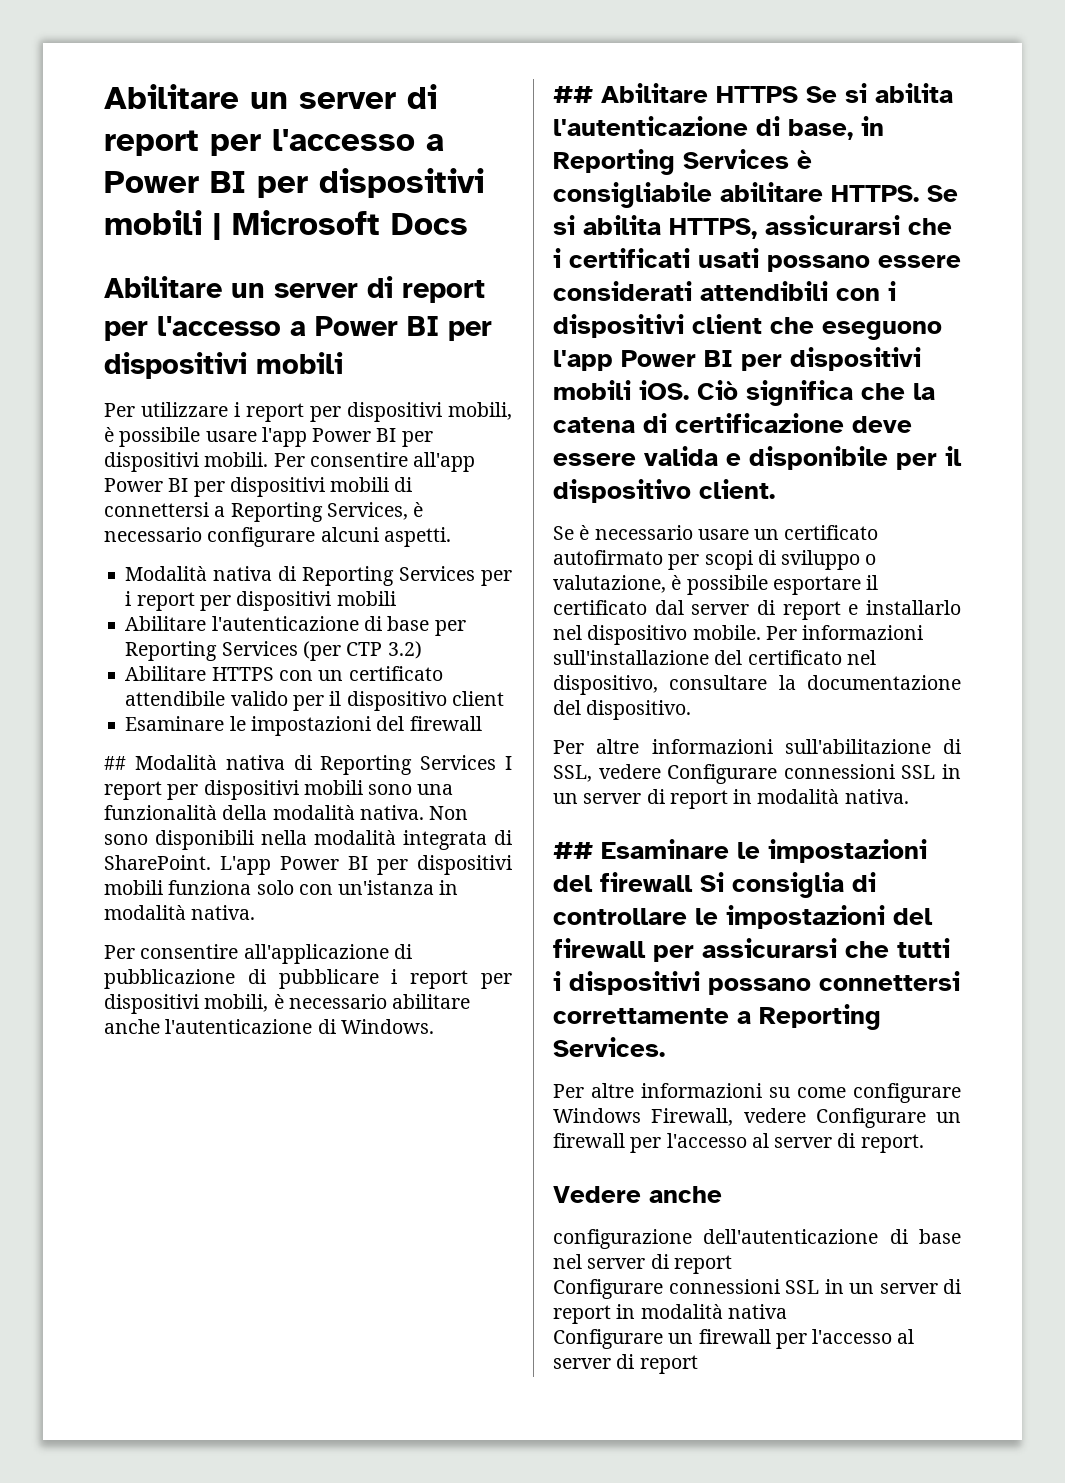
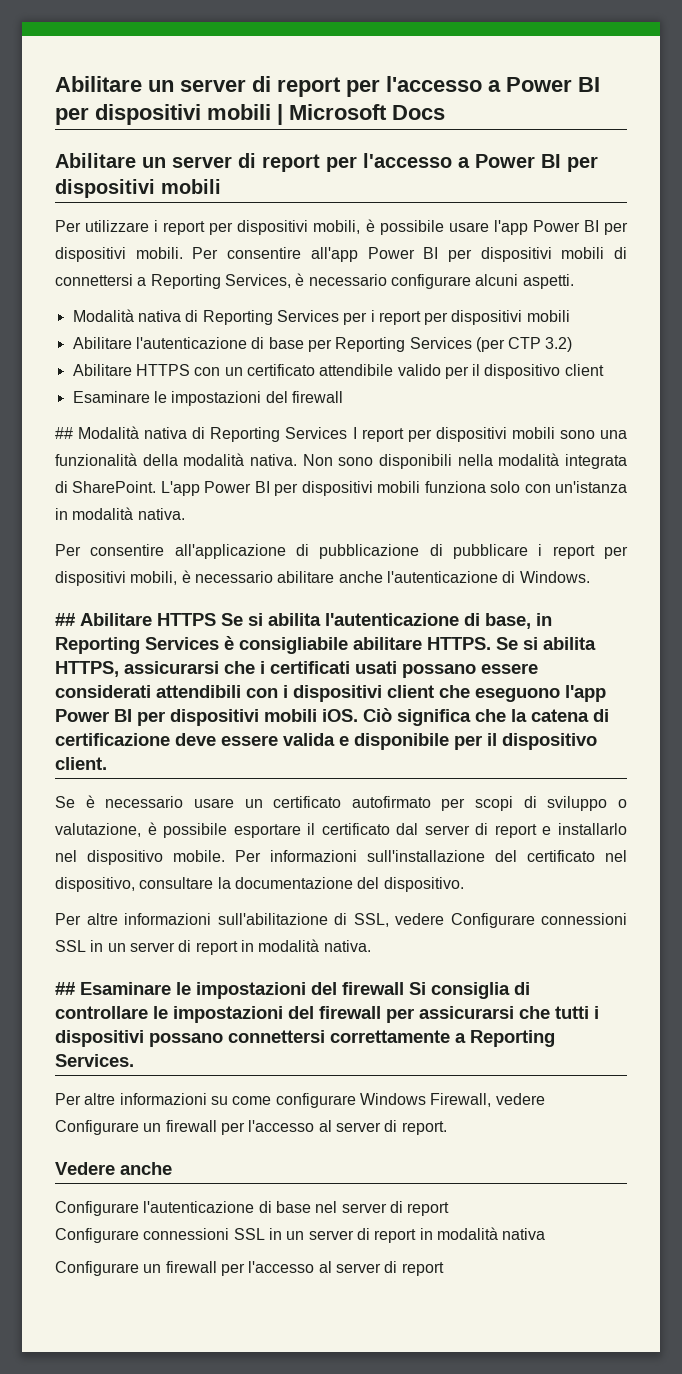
- configurazione dell'autenticazione di base nel server di report
+ Configurare l'autenticazione di base nel server di report

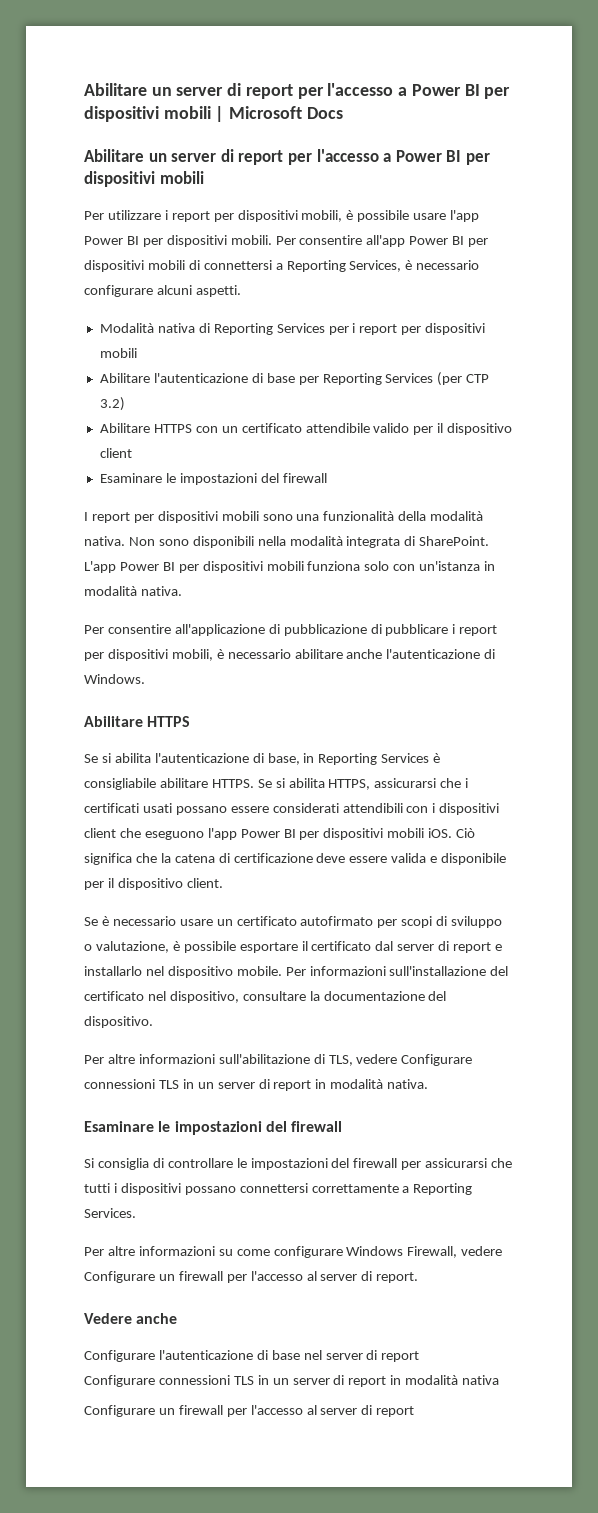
- ## Modalità nativa di Reporting Services I report per dispositivi mobili sono una funzionalità della modalità nativa.
+ I report per dispositivi mobili sono una funzionalità della modalità nativa.
  Per consentire all'applicazione di pubblicazione di pubblicare i report per dispositivi mobili, è necessario abilitare anche l'autenticazione di Windows.
- ## Abilitare HTTPS Se si abilita l'autenticazione di base, in Reporting Services è consigliabile abilitare HTTPS.
+ Abilitare HTTPS
+ Se si abilita l'autenticazione di base, in Reporting Services è consigliabile abilitare HTTPS.
- Per altre informazioni sull'abilitazione di SSL, vedere Configurare connessioni SSL in un server di report in modalità nativa.
- ## Esaminare le impostazioni del firewall Si consiglia di controllare le impostazioni del firewall per assicurarsi che tutti i dispositivi possano connettersi correttamente a Reporting Services.
+ Per altre informazioni sull'abilitazione di TLS, vedere Configurare connessioni TLS in un server di report in modalità nativa.
+ Esaminare le impostazioni del firewall
+ Si consiglia di controllare le impostazioni del firewall per assicurarsi che tutti i dispositivi possano connettersi correttamente a Reporting Services.
- Configurare connessioni SSL in un server di report in modalità nativa
+ Configurare connessioni TLS in un server di report in modalità nativa

